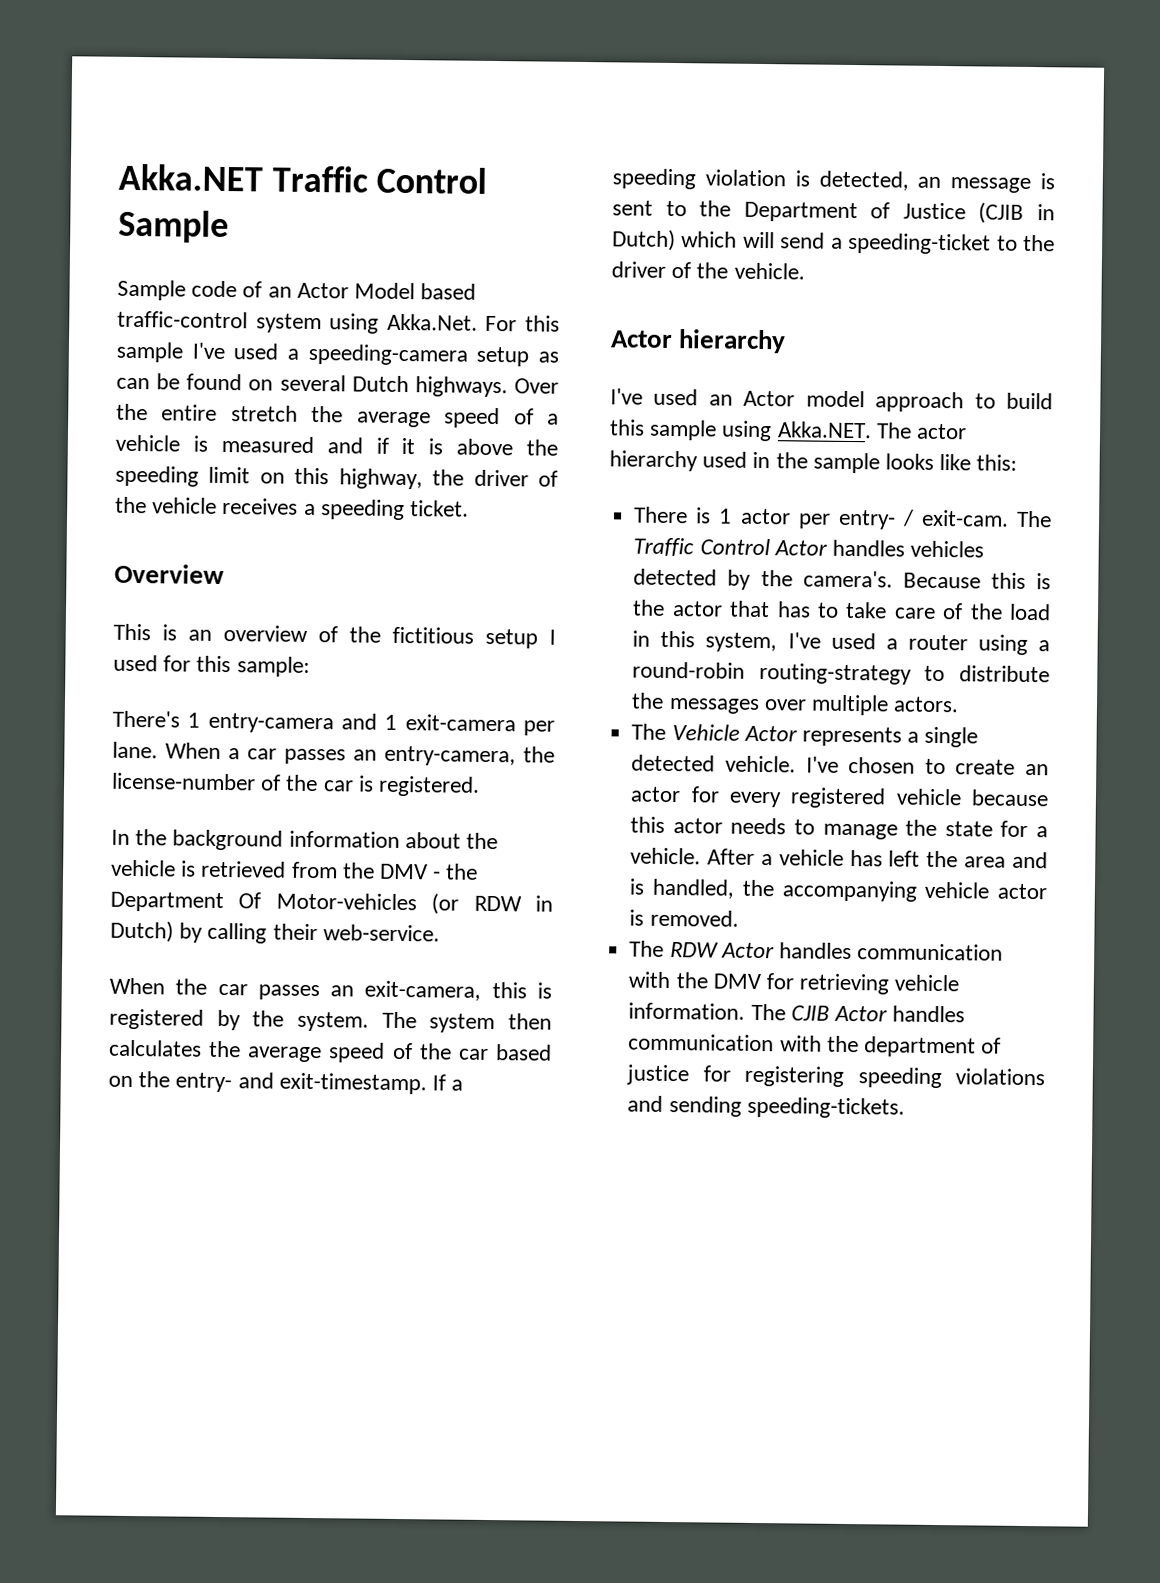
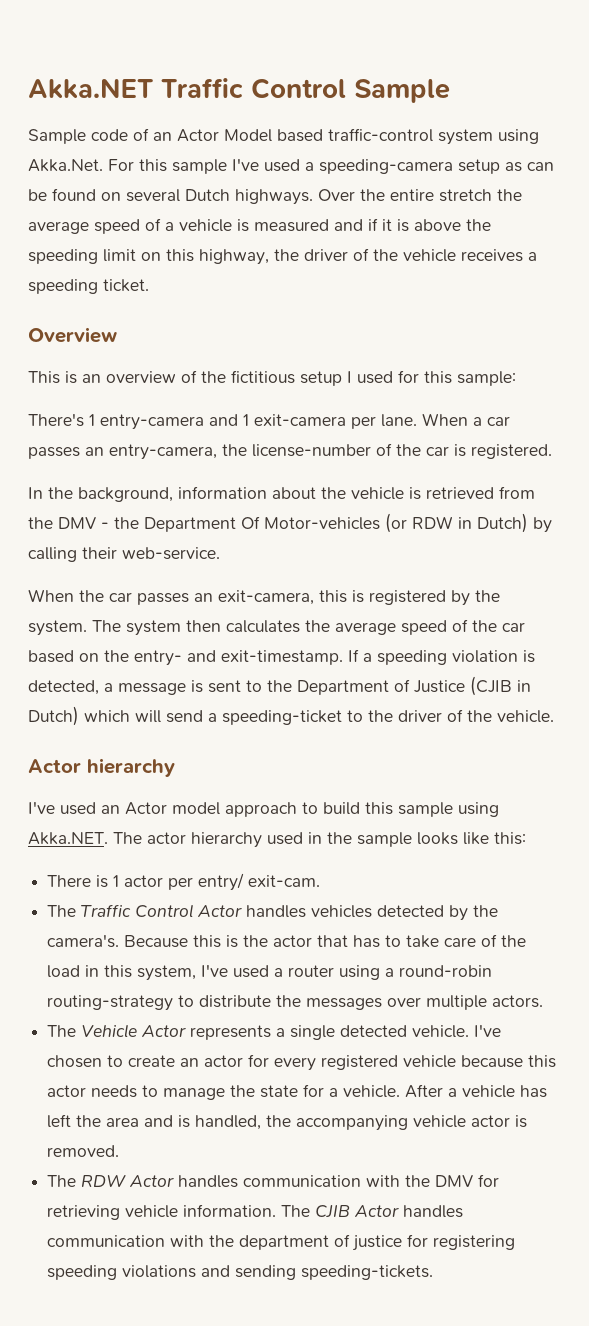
- In the background information about the vehicle is retrieved from the DMV - the Department Of Motor-vehicles (or RDW in Dutch) by calling their web-service.
+ In the background, information about the vehicle is retrieved from the DMV - the Department Of Motor-vehicles (or RDW in Dutch) by calling their web-service.
- If a speeding violation is detected, an message is sent to the Department of Justice (CJIB in Dutch) which will send a speeding-ticket to the driver of the vehicle.
+ If a speeding violation is detected, a message is sent to the Department of Justice (CJIB in Dutch) which will send a speeding-ticket to the driver of the vehicle.
- There is 1 actor per entry- / exit-cam. The Traffic Control Actor handles vehicles detected by the camera's.
+ There is 1 actor per entry/ exit-cam.
+ The Traffic Control Actor handles vehicles detected by the camera's.

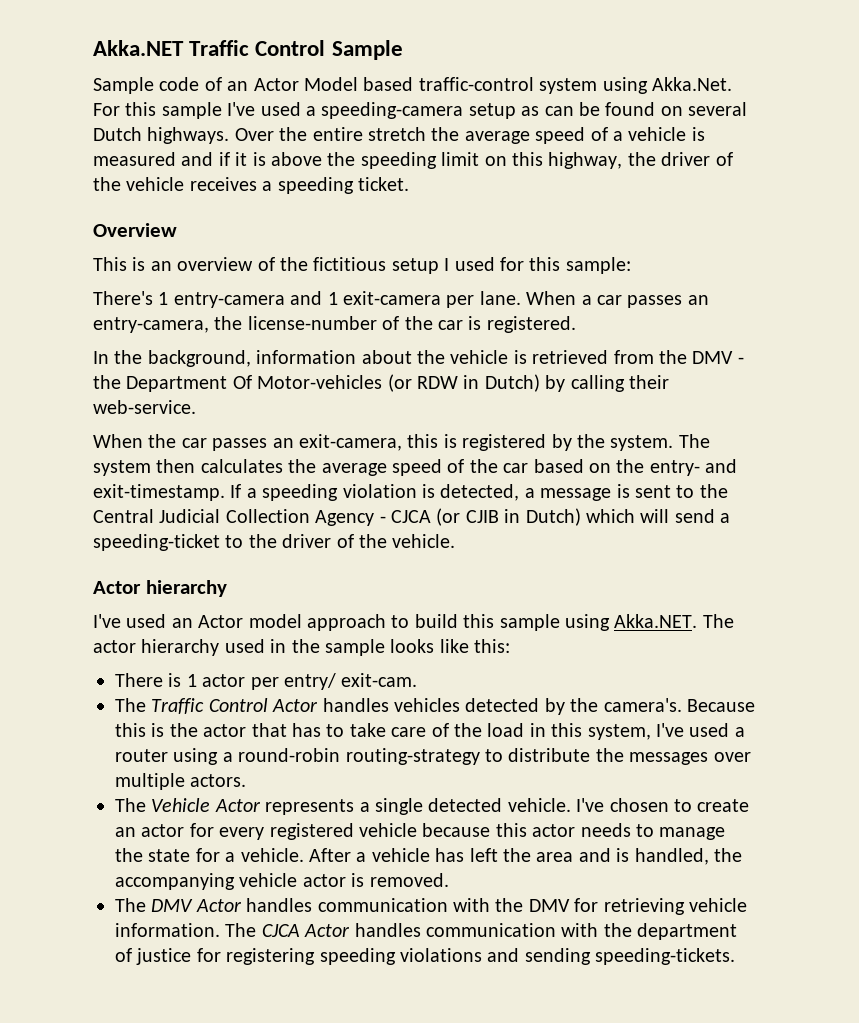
- If a speeding violation is detected, a message is sent to the Department of Justice (CJIB in Dutch) which will send a speeding-ticket to the driver of the vehicle.
+ If a speeding violation is detected, a message is sent to the Central Judicial Collection Agency - CJCA (or CJIB in Dutch) which will send a speeding-ticket to the driver of the vehicle.
- The RDW Actor handles communication with the DMV for retrieving vehicle information.
+ The DMV Actor handles communication with the DMV for retrieving vehicle information.
- The CJIB Actor handles communication with the department of justice for registering speeding violations and sending speeding-tickets.
+ The CJCA Actor handles communication with the department of justice for registering speeding violations and sending speeding-tickets.

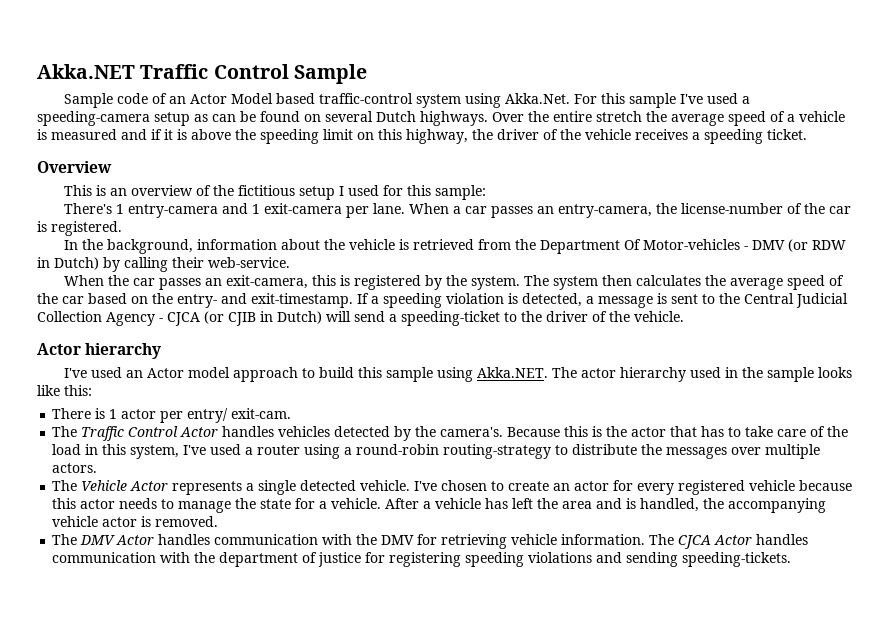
- In the background, information about the vehicle is retrieved from the DMV - the Department Of Motor-vehicles (or RDW in Dutch) by calling their web-service.
+ In the background, information about the vehicle is retrieved from the Department Of Motor-vehicles - DMV (or RDW in Dutch) by calling their web-service.
- If a speeding violation is detected, a message is sent to the Central Judicial Collection Agency - CJCA (or CJIB in Dutch) which will send a speeding-ticket to the driver of the vehicle.
+ If a speeding violation is detected, a message is sent to the Central Judicial Collection Agency - CJCA (or CJIB in Dutch) will send a speeding-ticket to the driver of the vehicle.

